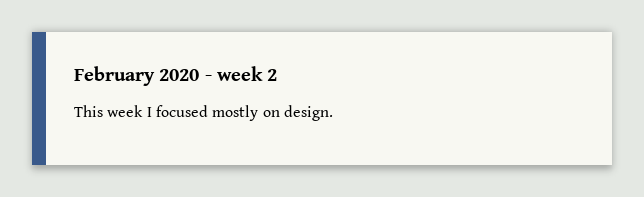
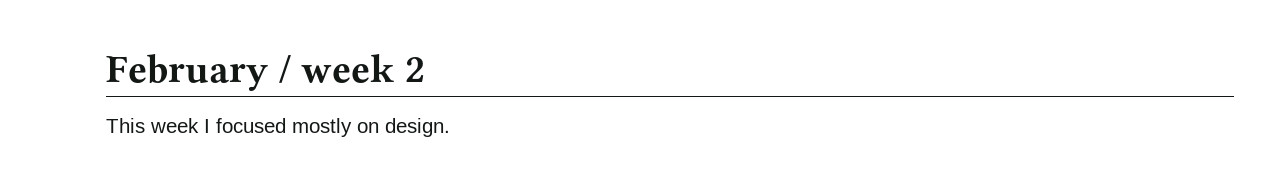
- February 2020 - week 2
+ February / week 2

